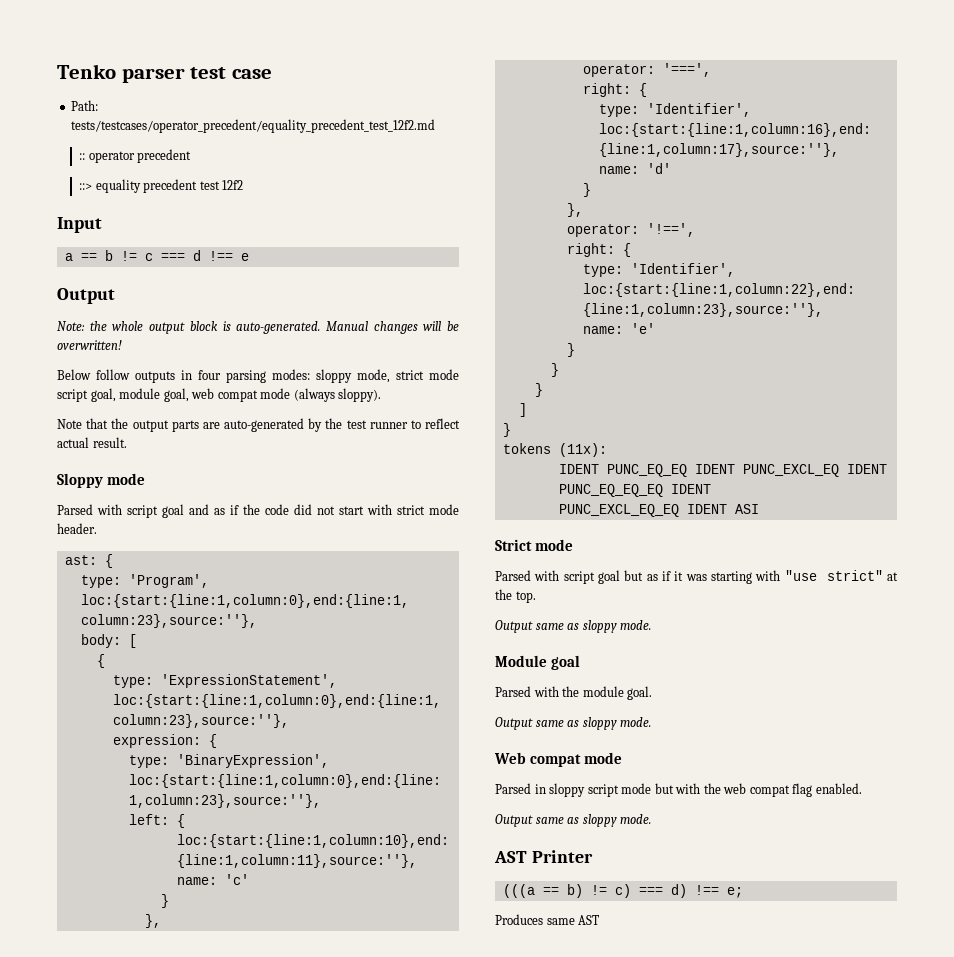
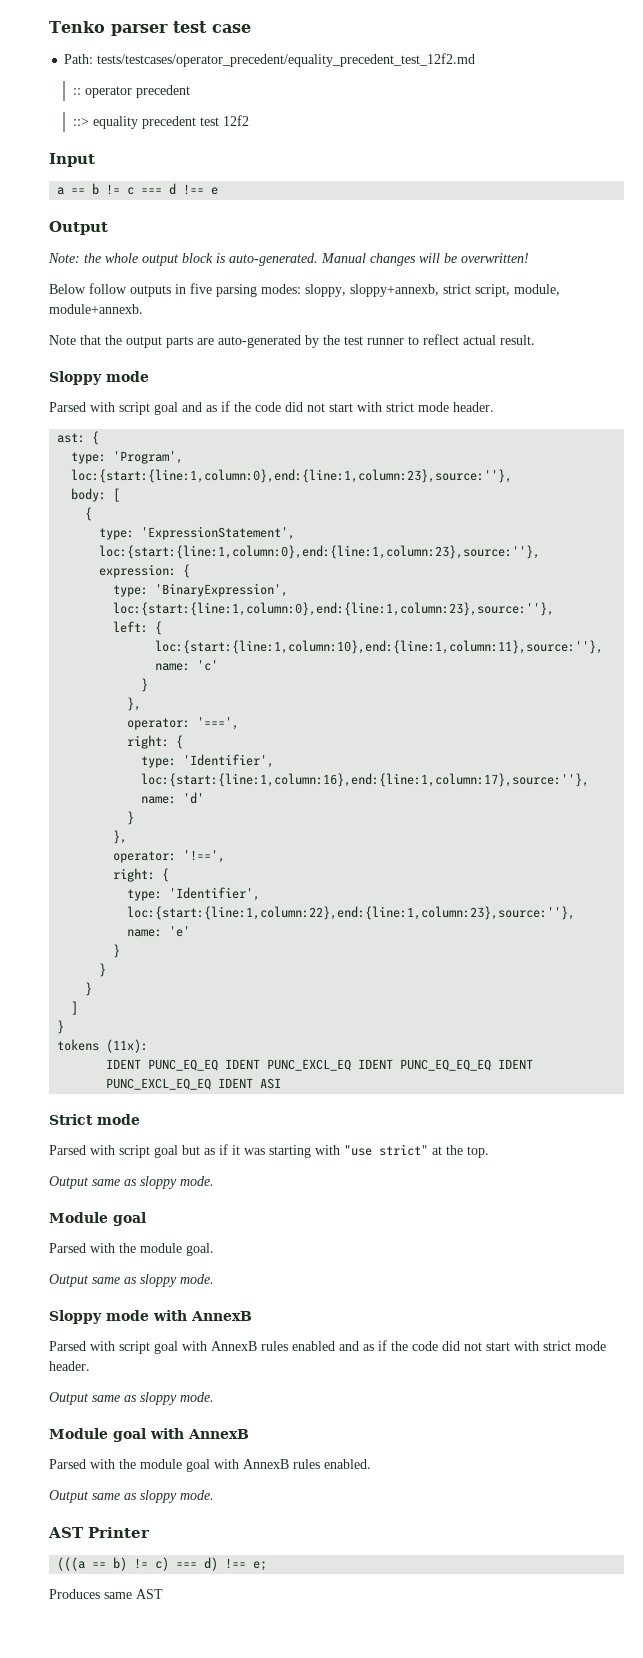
- Below follow outputs in four parsing modes: sloppy mode, strict mode script goal, module goal, web compat mode (always sloppy).
+ Below follow outputs in five parsing modes: sloppy, sloppy+annexb, strict script, module, module+annexb.
- Web compat mode
- Parsed in sloppy script mode but with the web compat flag enabled.
+ Sloppy mode with AnnexB
+ Parsed with script goal with AnnexB rules enabled and as if the code did not start with strict mode header.
+ Output same as sloppy mode.
+ Module goal with AnnexB
+ Parsed with the module goal with AnnexB rules enabled.

